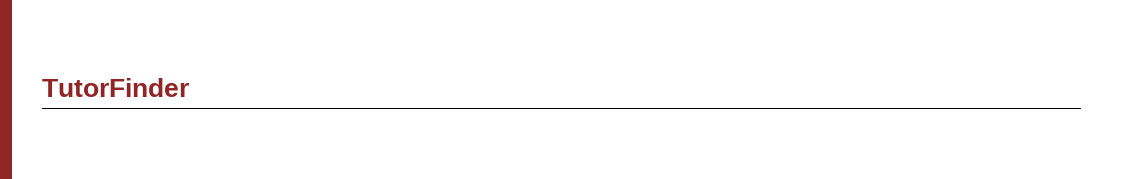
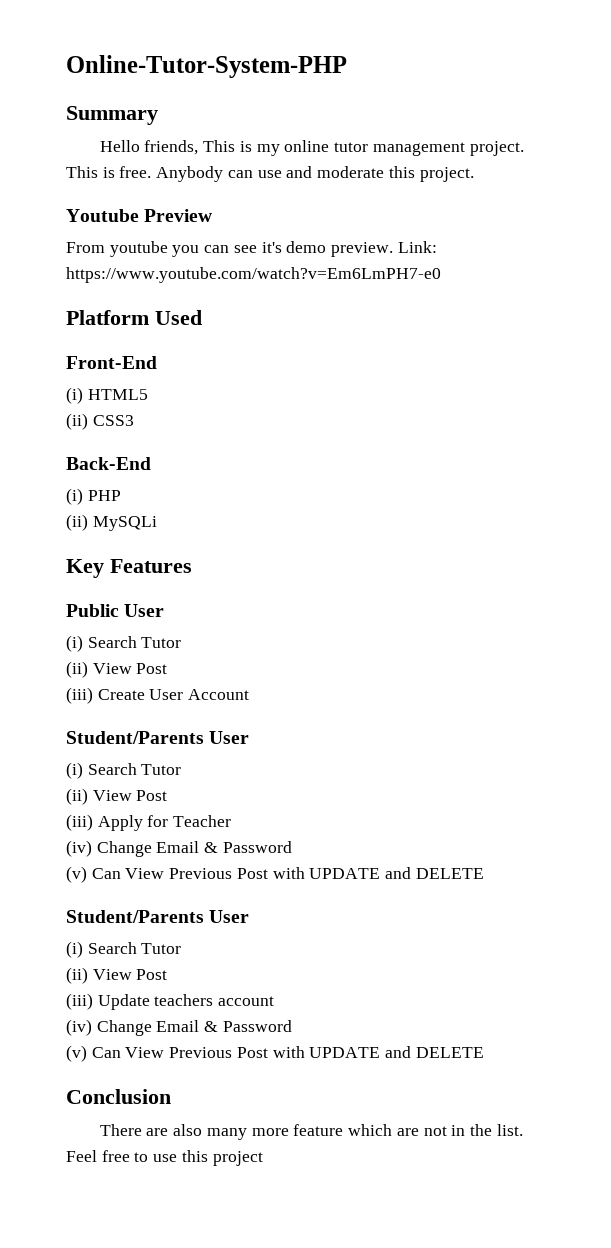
- TutorFinder
+ Online-Tutor-System-PHP
+ Summary
+ Hello friends, This is my online tutor management project. This is free. Anybody can use and moderate this project.
+ Youtube Preview
+ From youtube you can see it's demo preview. Link: https://www.youtube.com/watch?v=Em6LmPH7-e0
+ Platform Used
+ Front-End
+ (i) HTML5
+ (ii) CSS3
+ Back-End
+ (i) PHP
+ (ii) MySQLi
+ Key Features
+ Public User
+ (i) Search Tutor
+ (ii) View Post
+ (iii) Create User Account
+ Student/Parents User
+ (i) Search Tutor
+ (ii) View Post
+ (iii) Apply for Teacher
+ (iv) Change Email & Password
+ (v) Can View Previous Post with UPDATE and DELETE
+ Student/Parents User
+ (i) Search Tutor
+ (ii) View Post
+ (iii) Update teachers account
+ (iv) Change Email & Password
+ (v) Can View Previous Post with UPDATE and DELETE
+ Conclusion
+ There are also many more feature which are not in the list. Feel free to use this project

